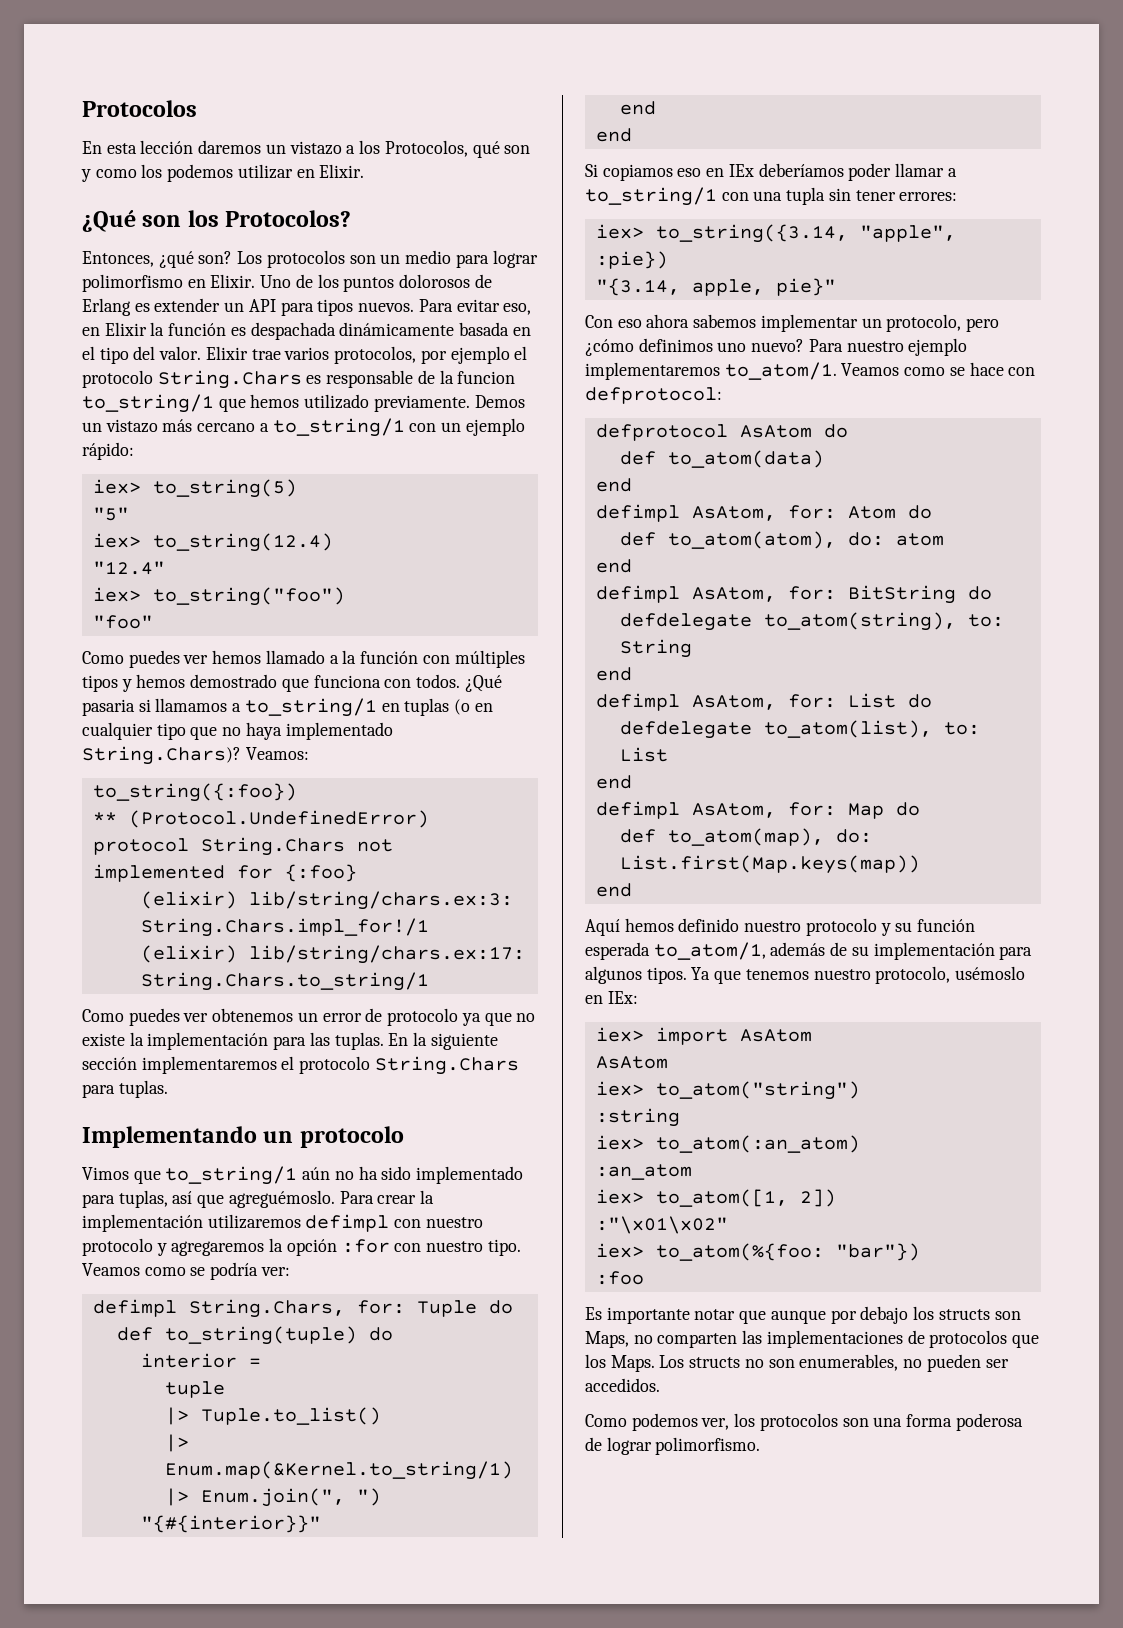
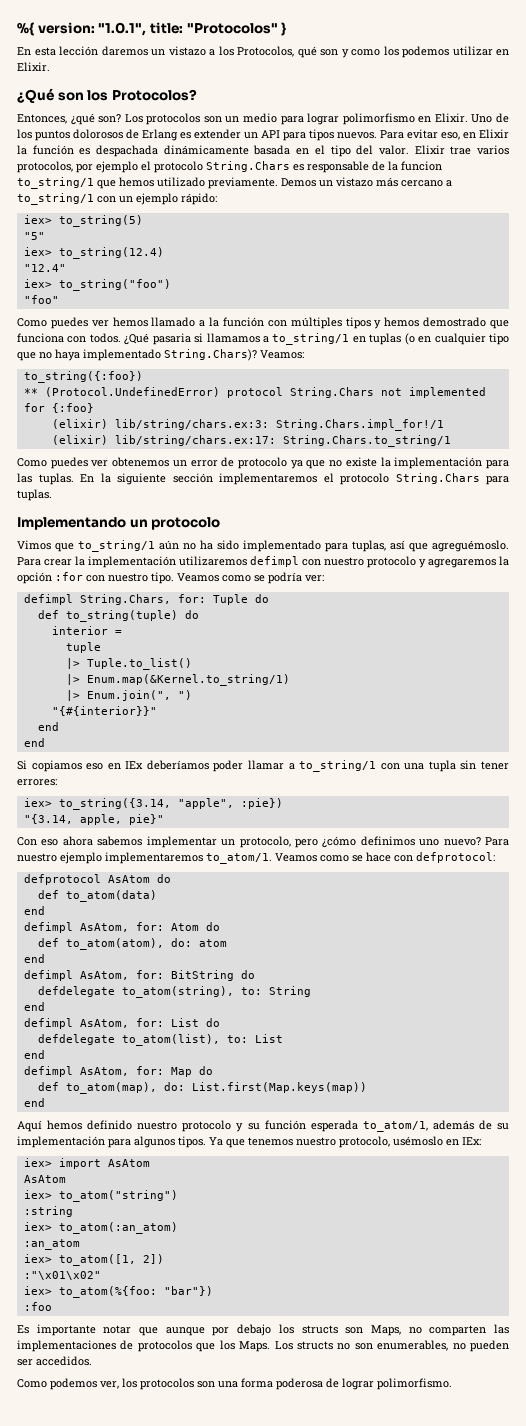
- Protocolos
+ %{ version: "1.0.1", title: "Protocolos" }

